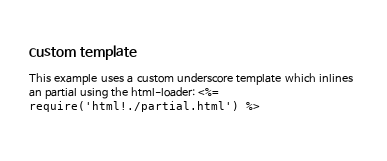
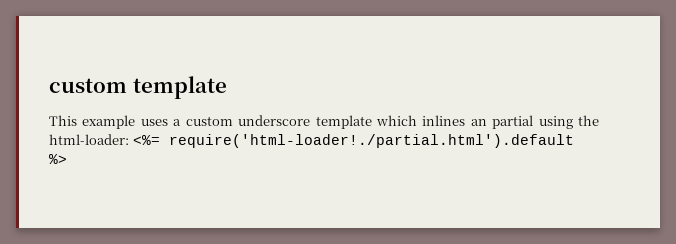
- This example uses a custom underscore template which inlines an partial using the html-loader: <%= require('html!./partial.html') %>
+ This example uses a custom underscore template which inlines an partial using the html-loader: <%= require('html-loader!./partial.html').default %>

